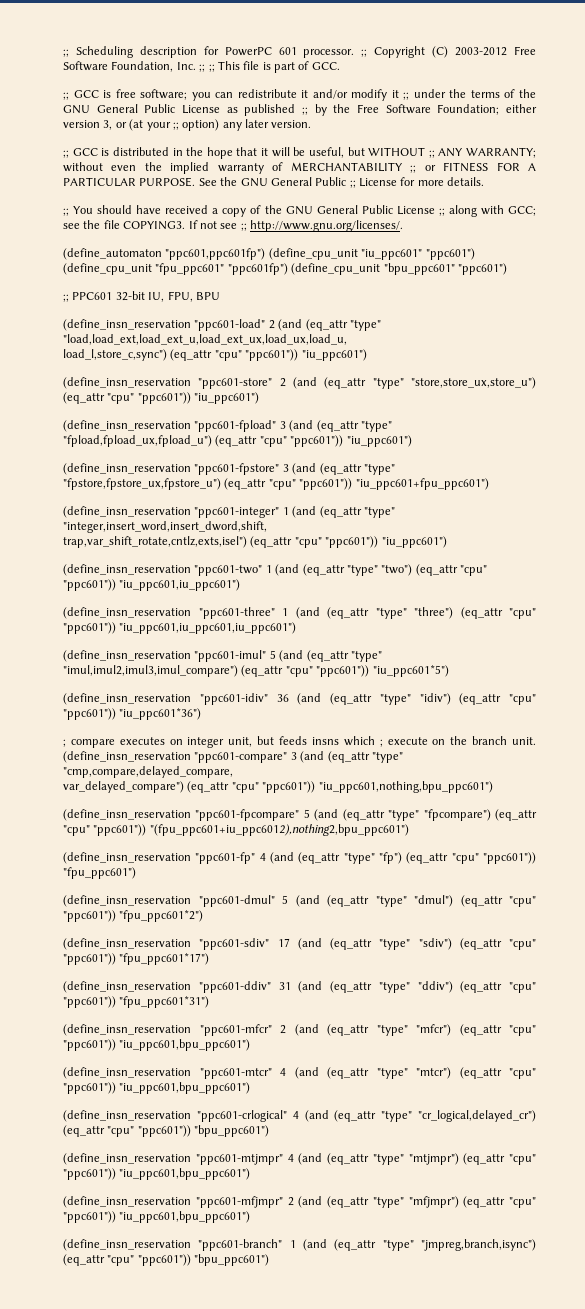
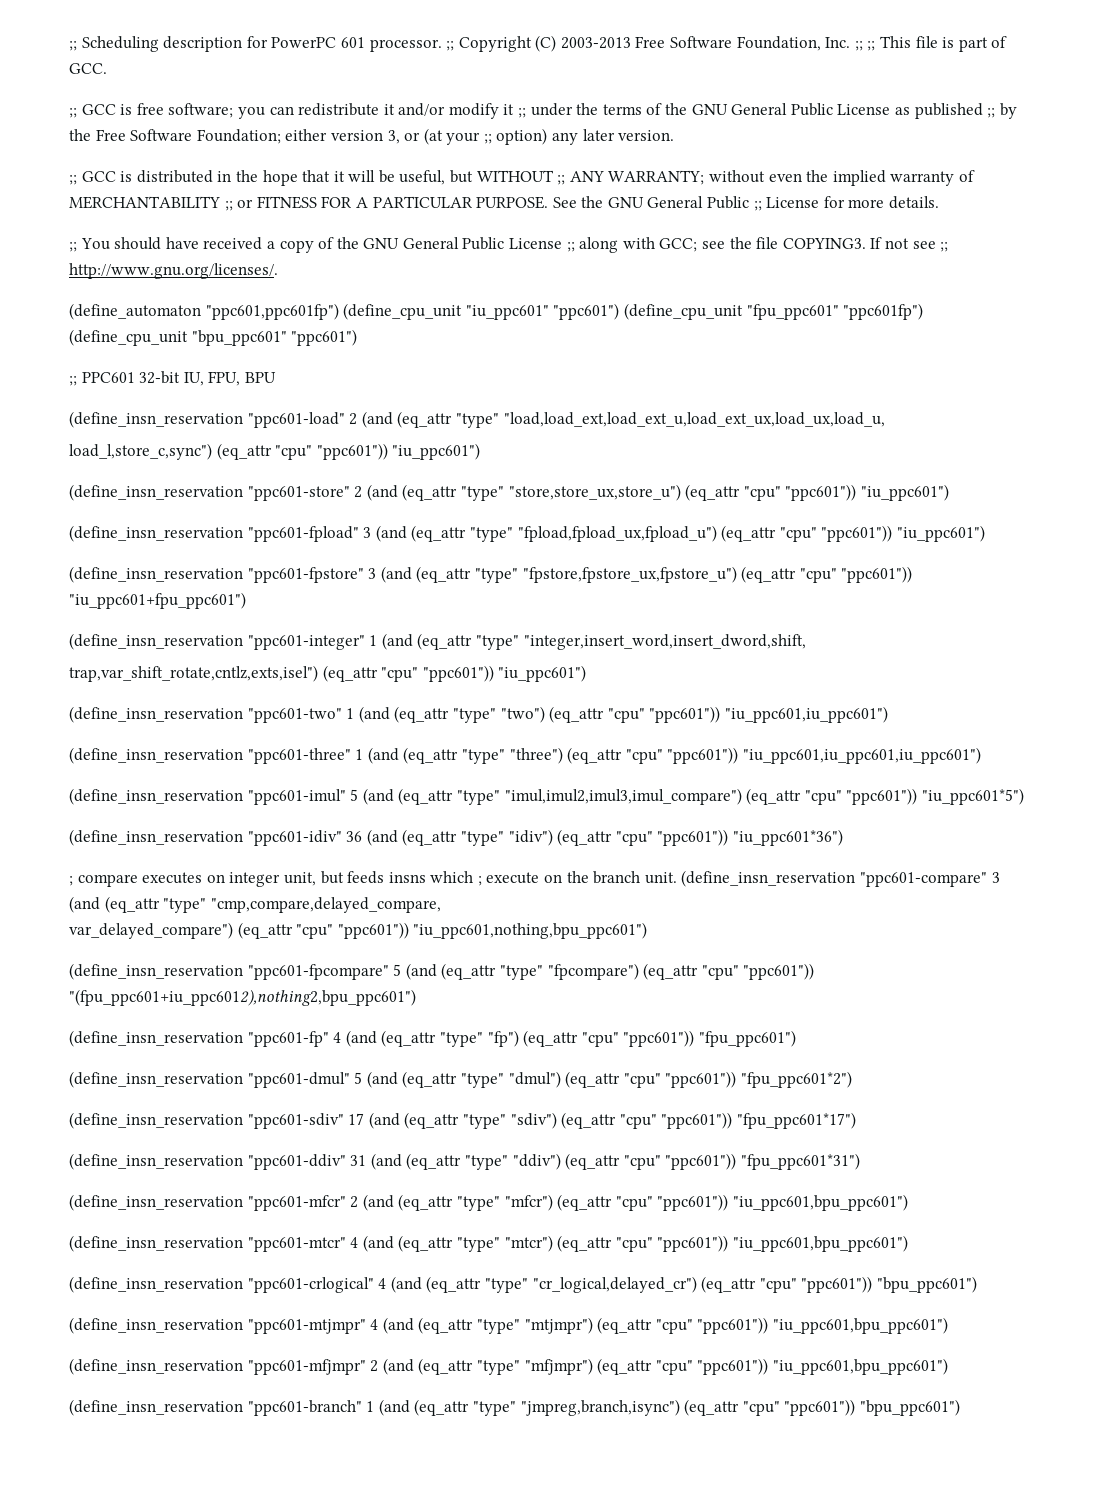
- ;; Scheduling description for PowerPC 601 processor. ;; Copyright (C) 2003-2012 Free Software Foundation, Inc. ;; ;; This file is part of GCC.
+ ;; Scheduling description for PowerPC 601 processor. ;; Copyright (C) 2003-2013 Free Software Foundation, Inc. ;; ;; This file is part of GCC.

